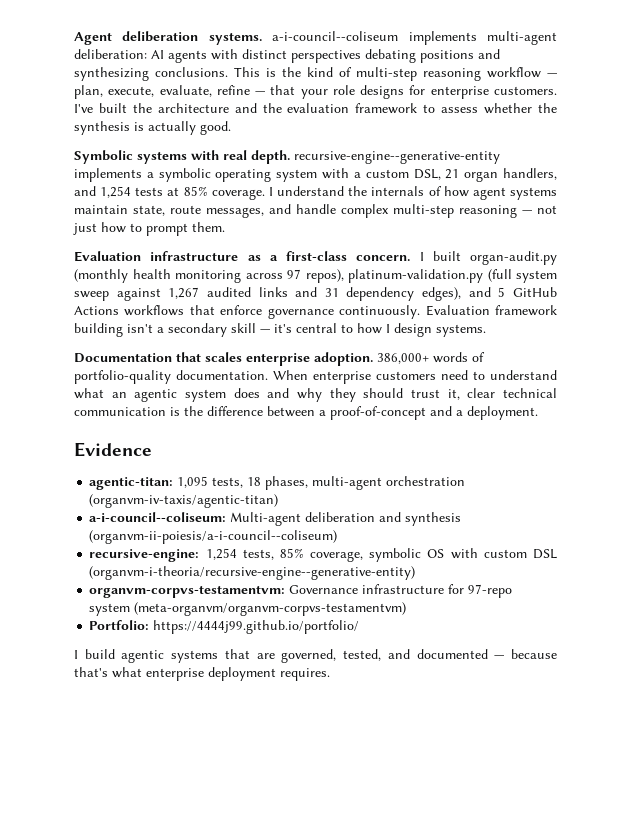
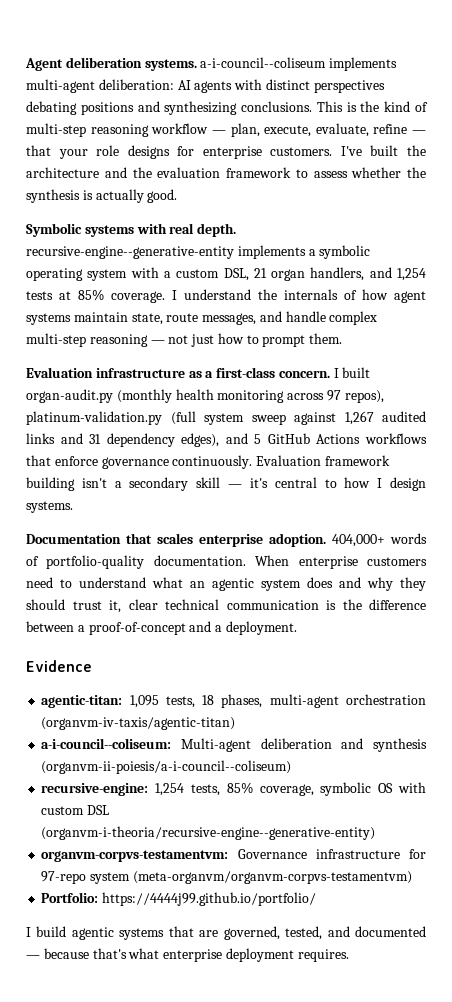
- 386,000+ words of portfolio-quality documentation.
+ 404,000+ words of portfolio-quality documentation.

